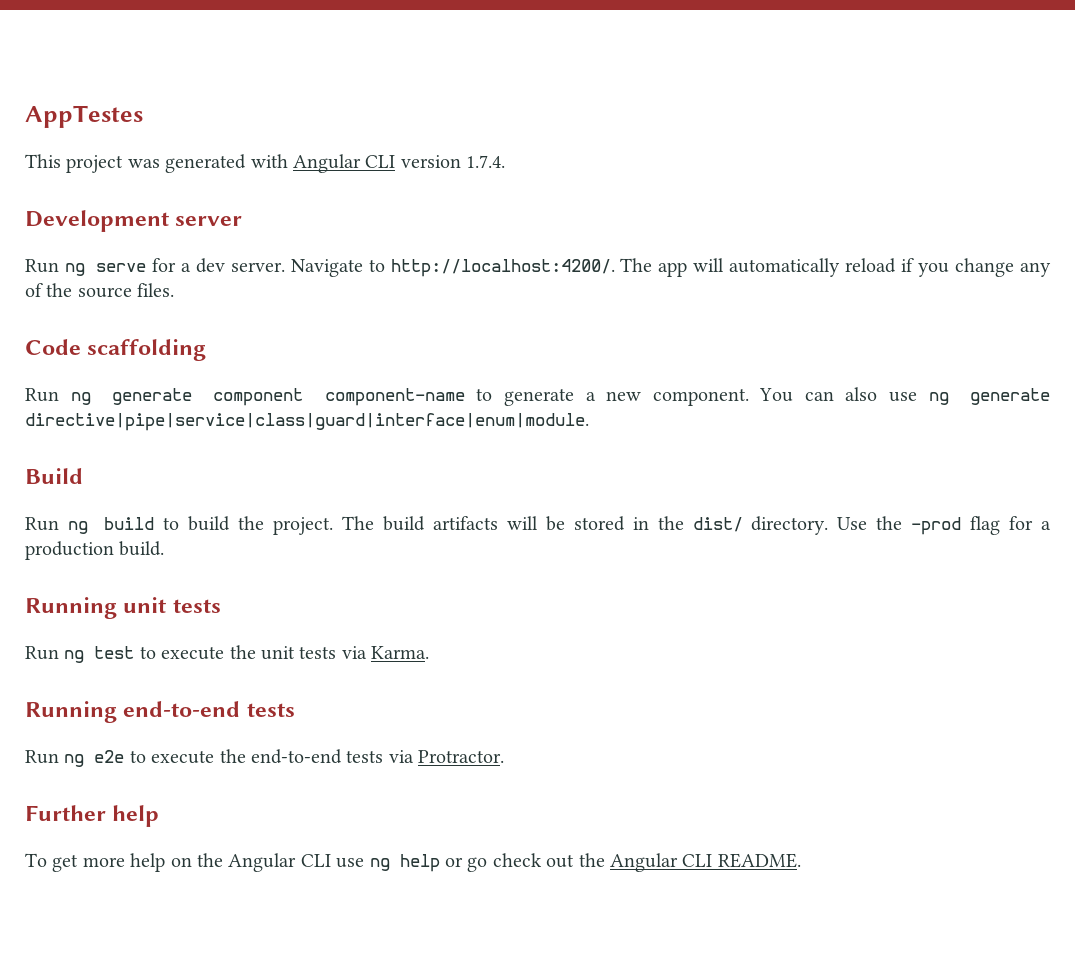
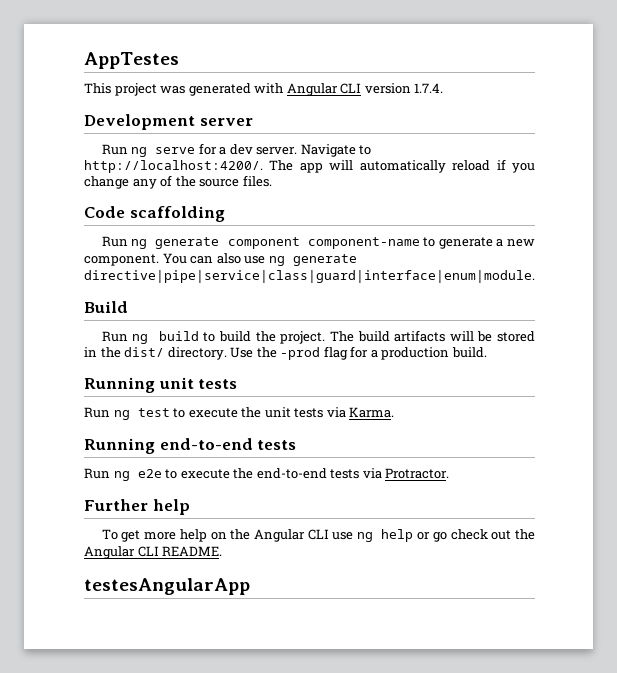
+ testesAngularApp

